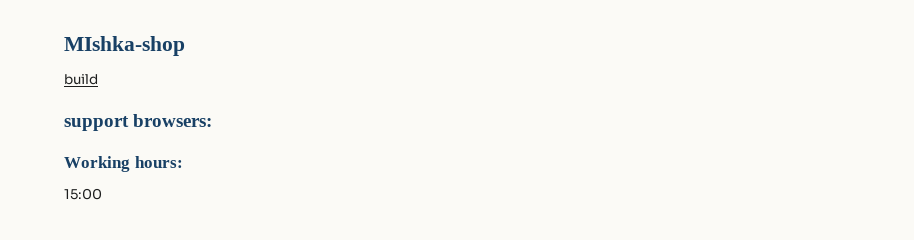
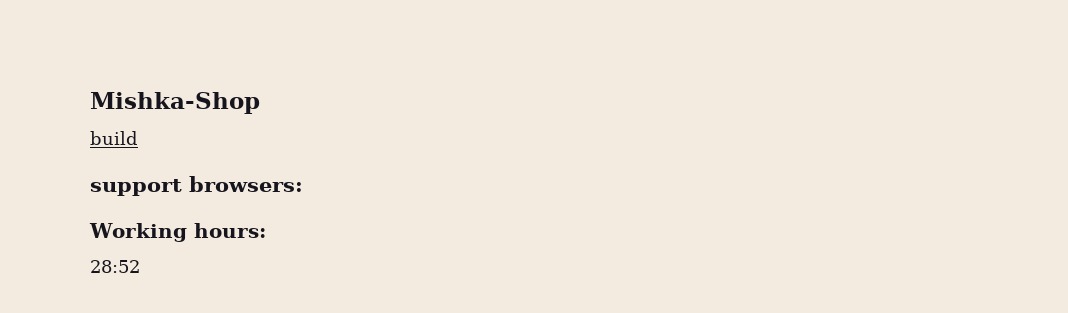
- MIshka-shop
+ Mishka-Shop
- 15:00
+ 28:52

